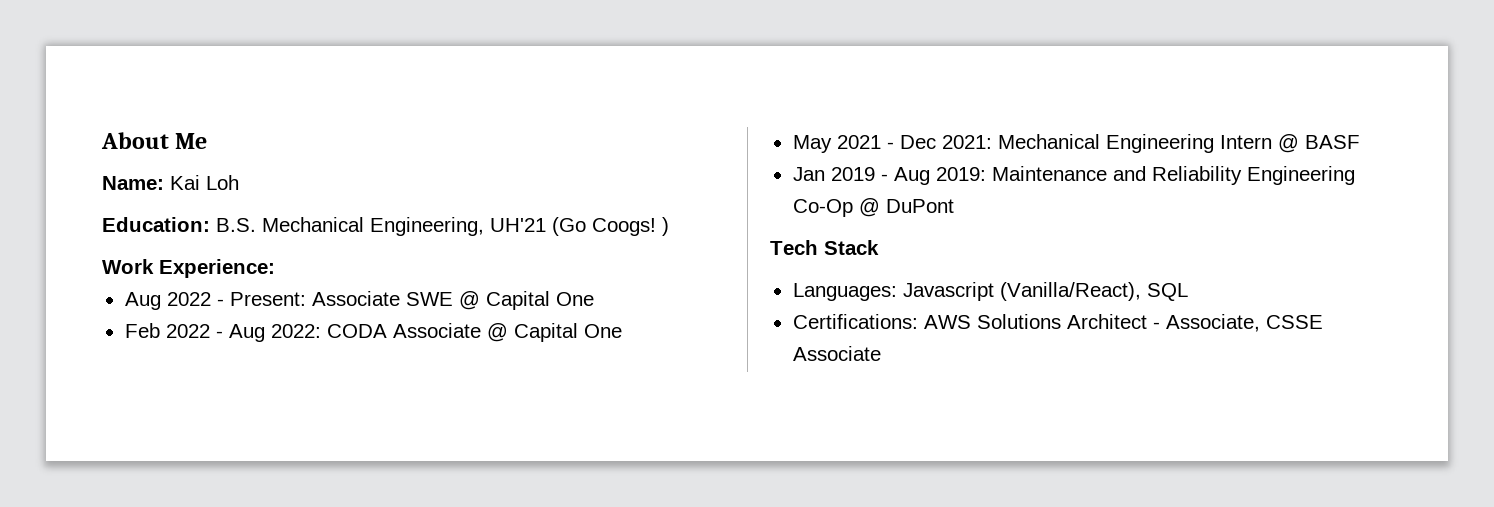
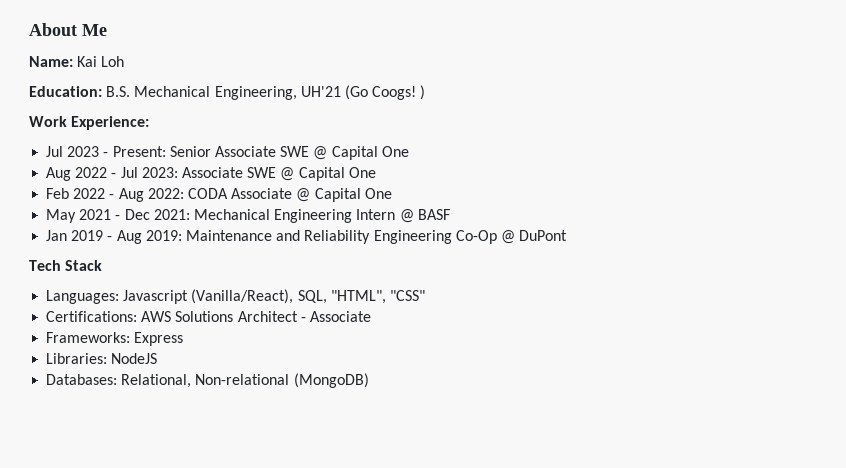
+ Jul 2023 - Present: Senior Associate SWE @ Capital One
- Aug 2022 - Present: Associate SWE @ Capital One
+ Aug 2022 - Jul 2023: Associate SWE @ Capital One
- Languages: Javascript (Vanilla/React), SQL
+ Languages: Javascript (Vanilla/React), SQL, "HTML", "CSS"
- Certifications: AWS Solutions Architect - Associate, CSSE Associate
+ Certifications: AWS Solutions Architect - Associate
+ Frameworks: Express
+ Libraries: NodeJS
+ Databases: Relational, Non-relational (MongoDB)

